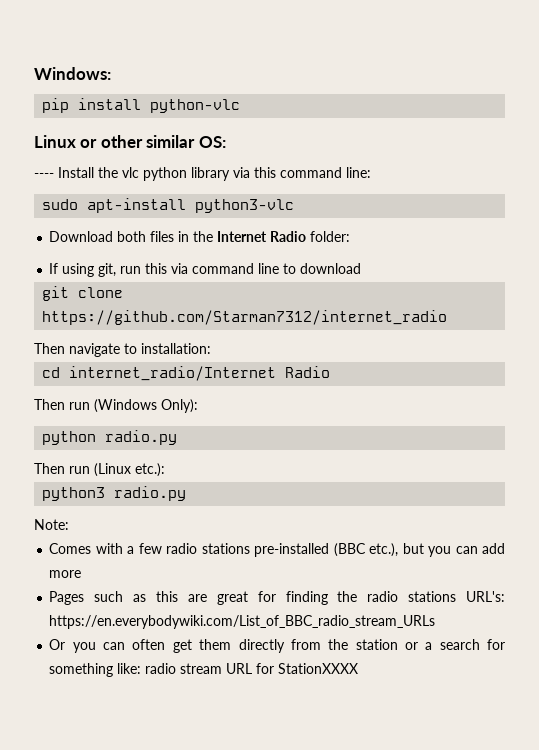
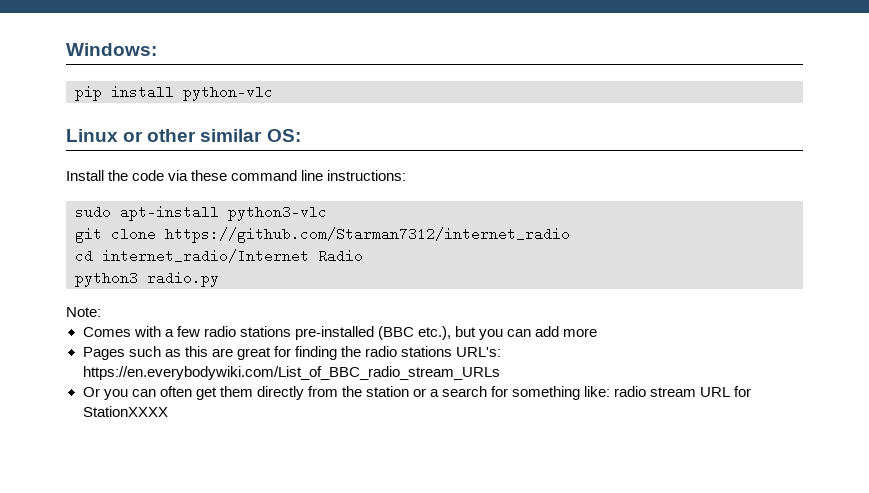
- ---- Install the vlc python library via this command line:
+ Install the code via these command line instructions:
  sudo apt-install python3-vlc
- Download both files in the Internet Radio folder:
- If using git, run this via command line to download
- Then navigate to installation:
- Then run (Windows Only):
- python radio.py
- Then run (Linux etc.):

